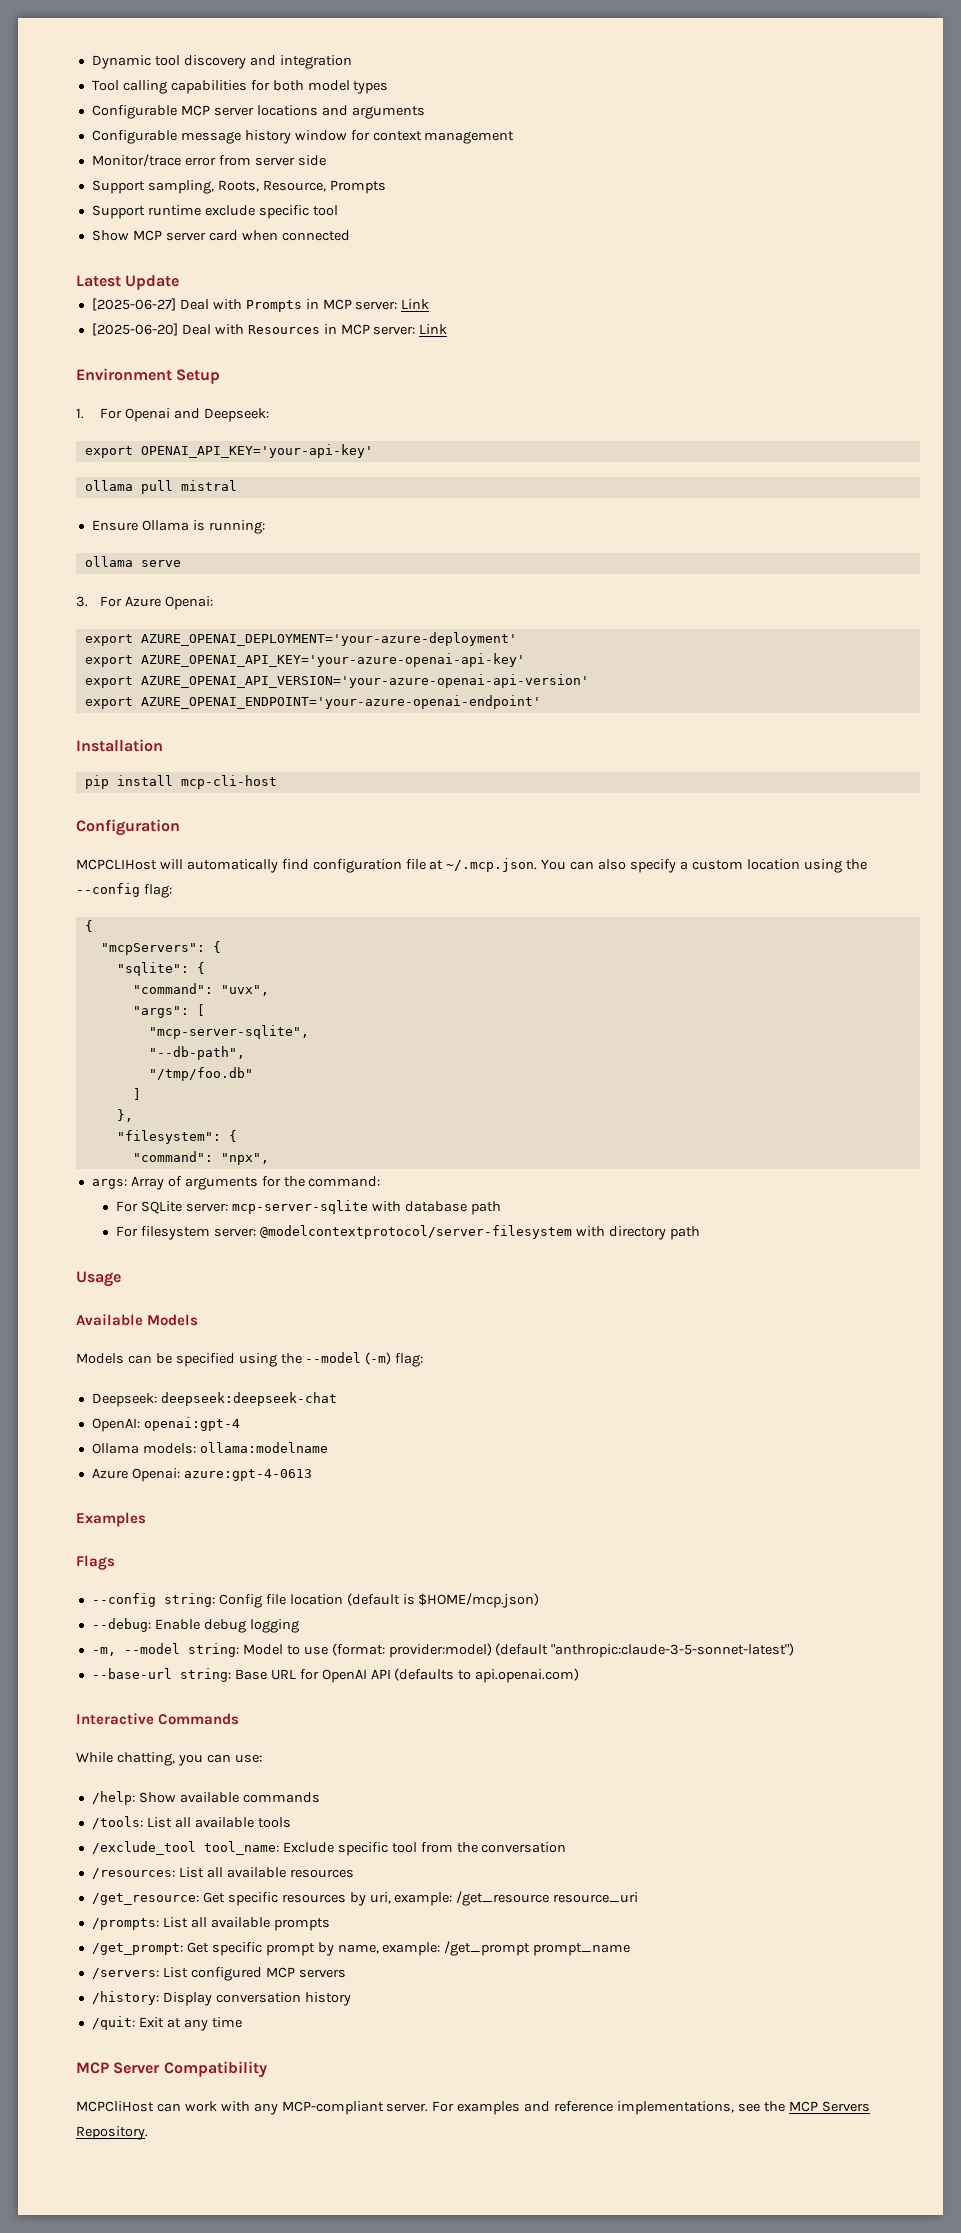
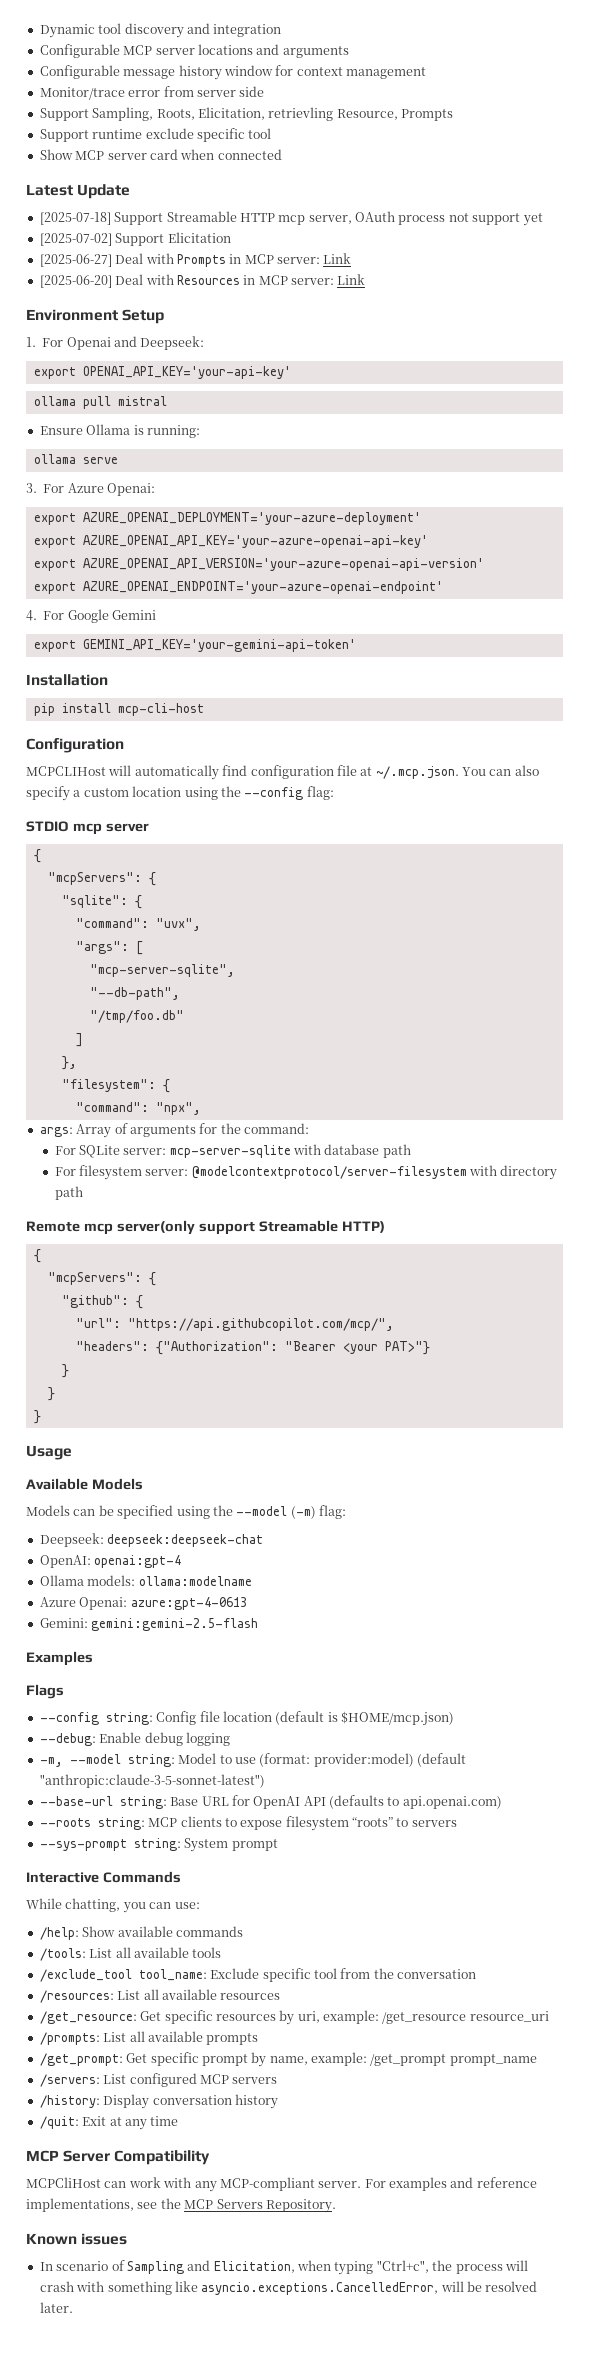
- Tool calling capabilities for both model types
- Support sampling, Roots, Resource, Prompts
+ Support Sampling, Roots, Elicitation, retrievling Resource, Prompts
+ [2025-07-18] Support Streamable HTTP mcp server, OAuth process not support yet
+ [2025-07-02] Support Elicitation
+ 4. For Google Gemini
+ export GEMINI_API_KEY='your-gemini-api-token'
+ STDIO mcp server
+ Remote mcp server(only support Streamable HTTP)
+ {
+ "mcpServers": {
+ "github": {
+ "url": "https://api.githubcopilot.com/mcp/",
+ "headers": {"Authorization": "Bearer <your PAT>"}
+ }
+ }
+ }
+ Gemini: gemini:gemini-2.5-flash
+ --roots string: MCP clients to expose filesystem “roots” to servers
+ --sys-prompt string: System prompt
+ Known issues
+ In scenario of Sampling and Elicitation, when typing "Ctrl+c", the process will crash with something like asyncio.exceptions.CancelledError, will be resolved later.

